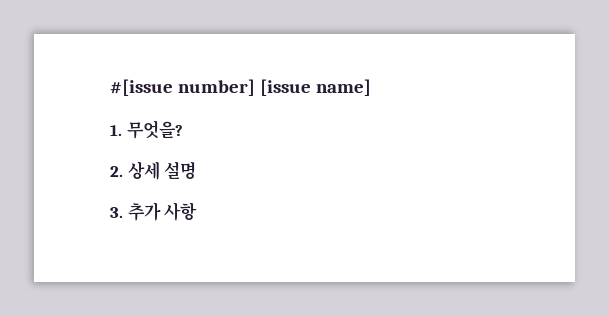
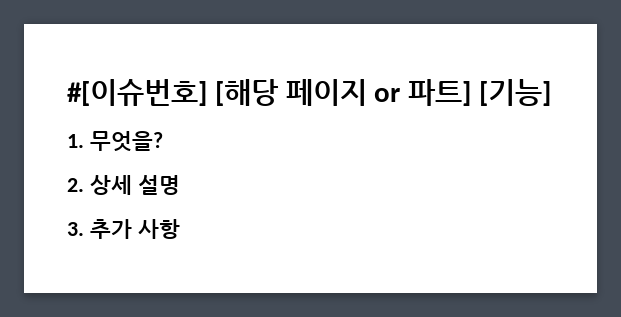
- #[issue number] [issue name]
+ #[이슈번호] [해당 페이지 or 파트] [기능]

